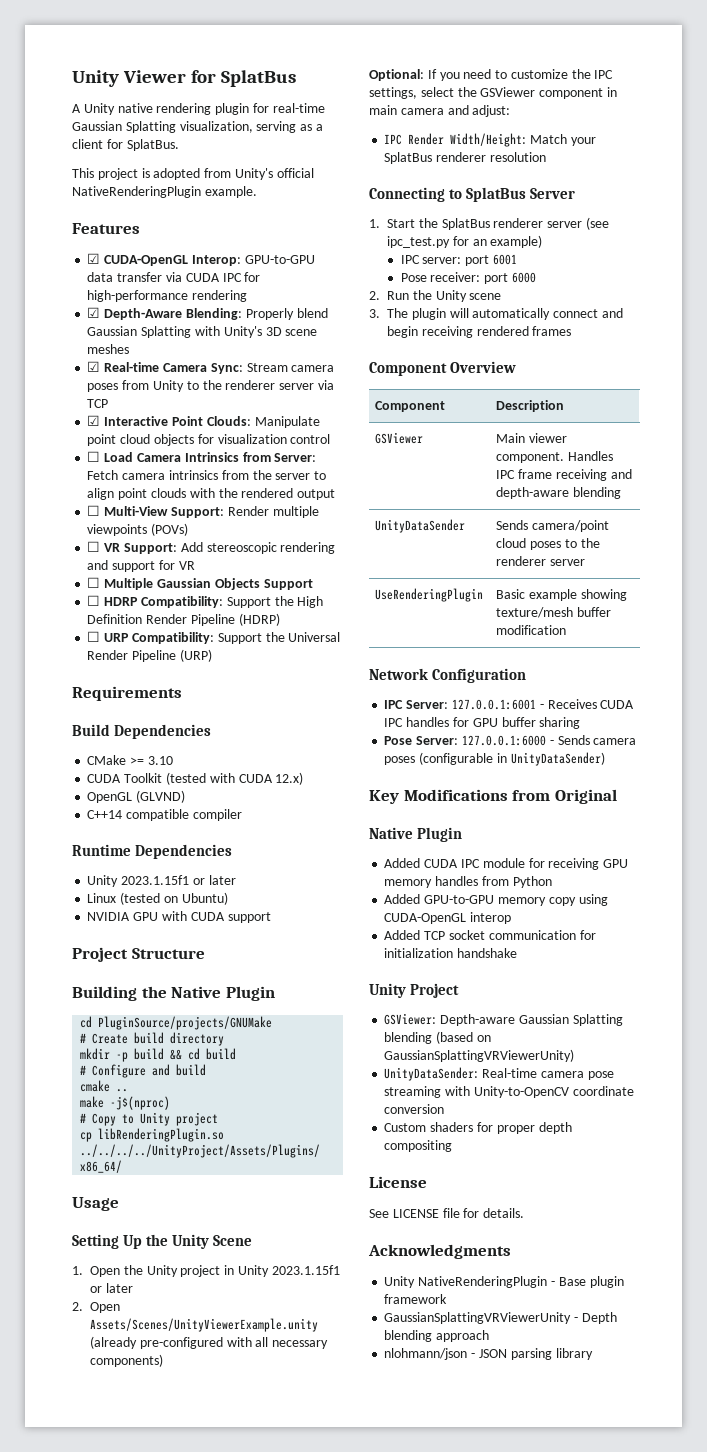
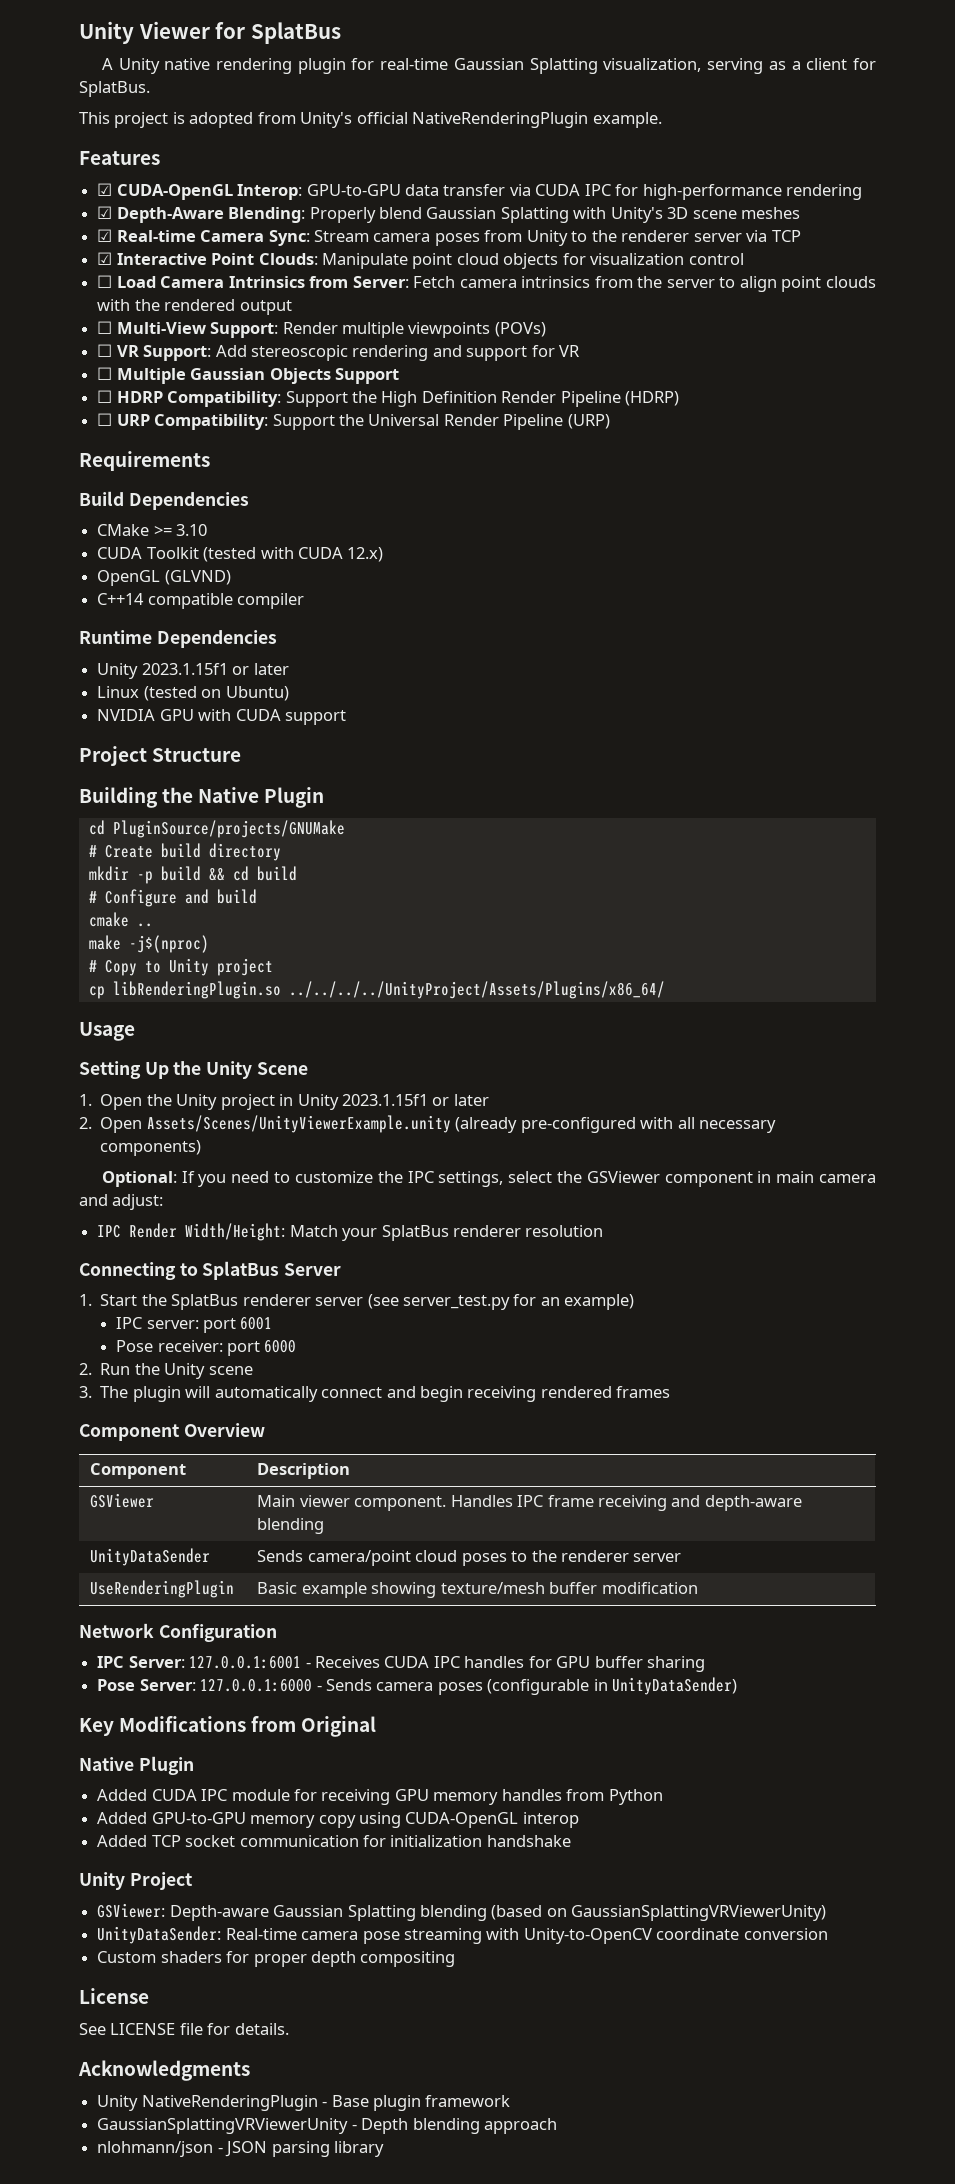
- 1. Start the SplatBus renderer server (see ipc_test.py for an example)
+ 1. Start the SplatBus renderer server (see server_test.py for an example)

